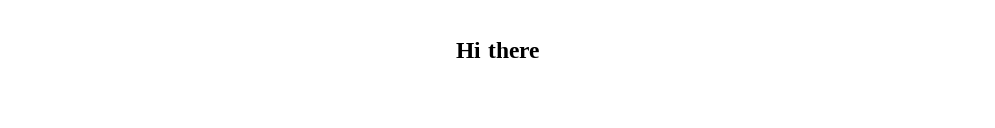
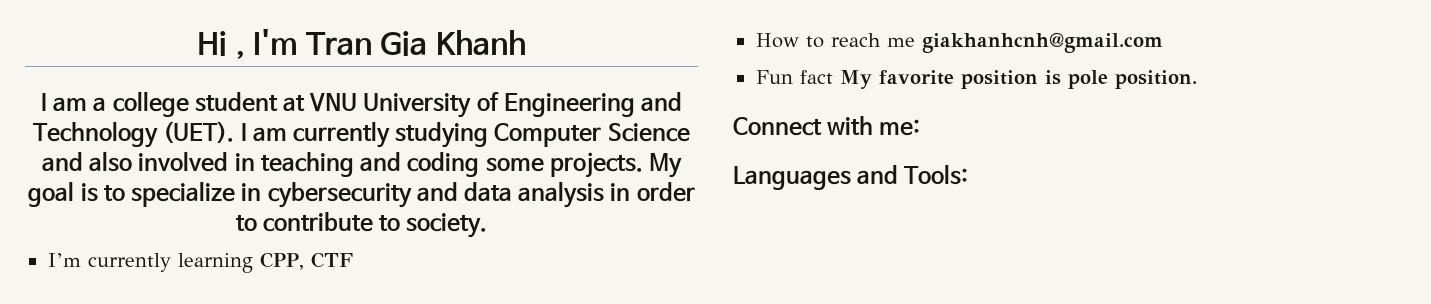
- Hi there
+ Hi , I'm Tran Gia Khanh
+ I am a college student at VNU University of Engineering and Technology (UET). I am currently studying Computer Science and also involved in teaching and coding some projects. My goal is to specialize in cybersecurity and data analysis in order to contribute to society.
+ I’m currently learning CPP, CTF
+ How to reach me giakhanhcnh@gmail.com
+ Fun fact My favorite position is pole position.
+ Connect with me:
+ Languages and Tools:

